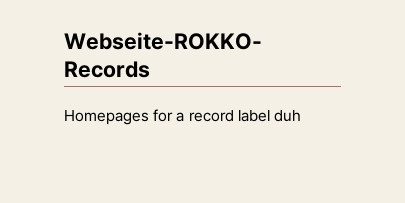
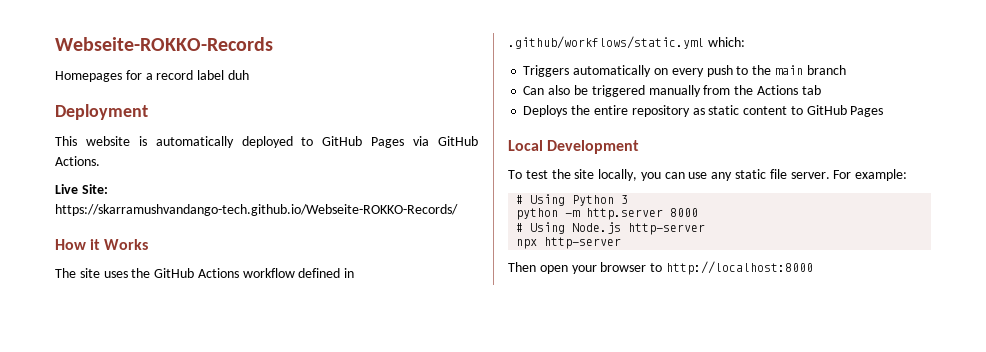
+ Deployment
+ This website is automatically deployed to GitHub Pages via GitHub Actions.
+ Live Site: https://skarramushvandango-tech.github.io/Webseite-ROKKO-Records/
+ How it Works
+ The site uses the GitHub Actions workflow defined in .github/workflows/static.yml which:
+ Triggers automatically on every push to the main branch
+ Can also be triggered manually from the Actions tab
+ Deploys the entire repository as static content to GitHub Pages
+ Local Development
+ To test the site locally, you can use any static file server. For example:
+ # Using Python 3
+ python -m http.server 8000
+ # Using Node.js http-server
+ npx http-server
+ Then open your browser to http://localhost:8000

